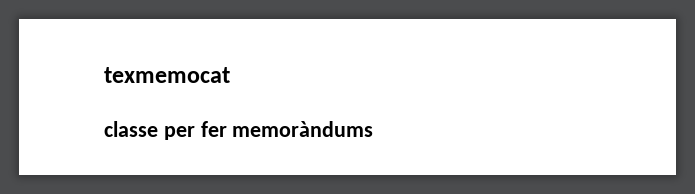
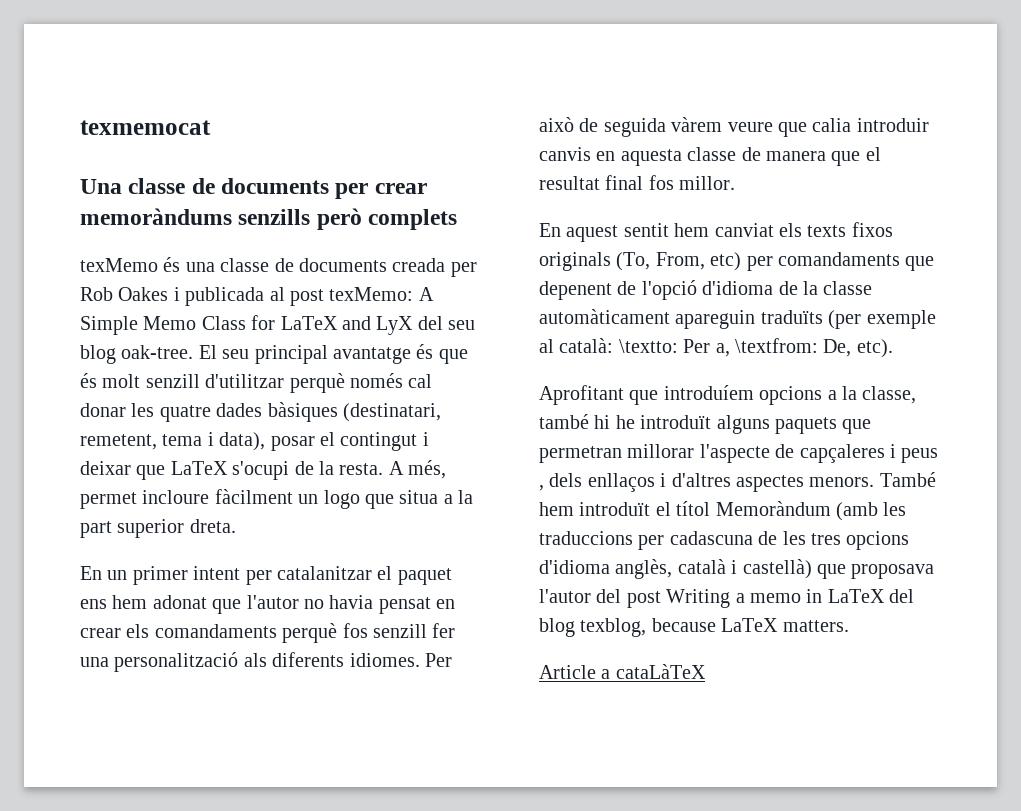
- classe per fer memoràndums
+ Una classe de documents per crear memoràndums senzills però complets
+ texMemo és una classe de documents creada per Rob Oakes i publicada al post texMemo: A Simple Memo Class for LaTeX and LyX del seu blog oak-tree. El seu principal avantatge és que és molt senzill d'utilitzar perquè només cal donar les quatre dades bàsiques (destinatari, remetent, tema i data), posar el contingut i deixar que LaTeX s'ocupi de la resta. A més, permet incloure fàcilment un logo que situa a la part superior dreta.
+ En un primer intent per catalanitzar el paquet ens hem adonat que l'autor no havia pensat en crear els comandaments perquè fos senzill fer una personalització als diferents idiomes. Per això de seguida vàrem veure que calia introduir canvis en aquesta classe de manera que el resultat final fos millor.
+ En aquest sentit hem canviat els texts fixos originals (To, From, etc) per comandaments que depenent de l'opció d'idioma de la classe automàticament apareguin traduïts (per exemple al català: \textto: Per a, \textfrom: De, etc).
+ Aprofitant que introduíem opcions a la classe, també hi he introduït alguns paquets que permetran millorar l'aspecte de capçaleres i peus , dels enllaços i d'altres aspectes menors. També hem introduït el títol Memoràndum (amb les traduccions per cadascuna de les tres opcions d'idioma anglès, català i castellà) que proposava l'autor del post Writing a memo in LaTeX del blog texblog, because LaTeX matters.
+ Article a cataLàTeX

